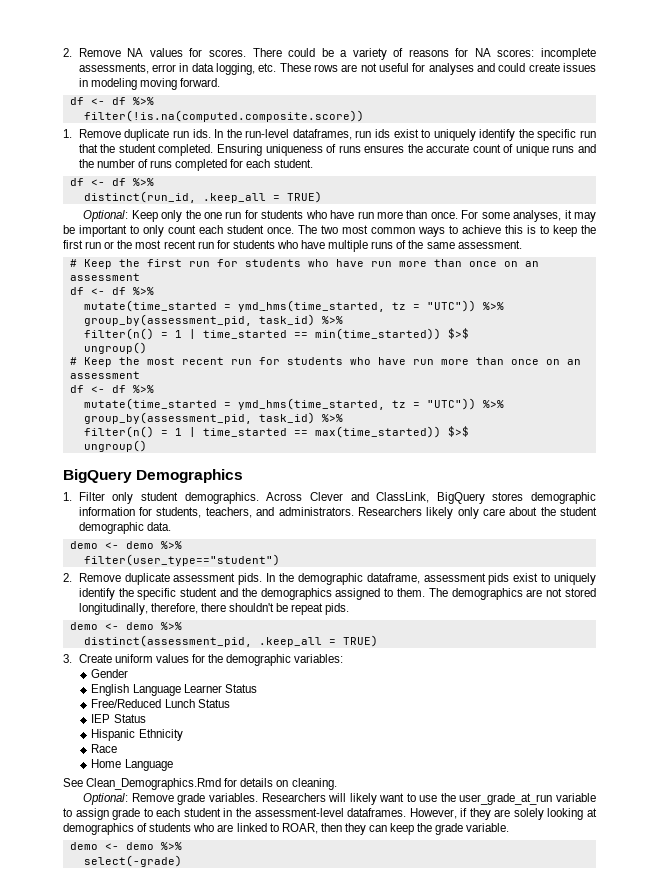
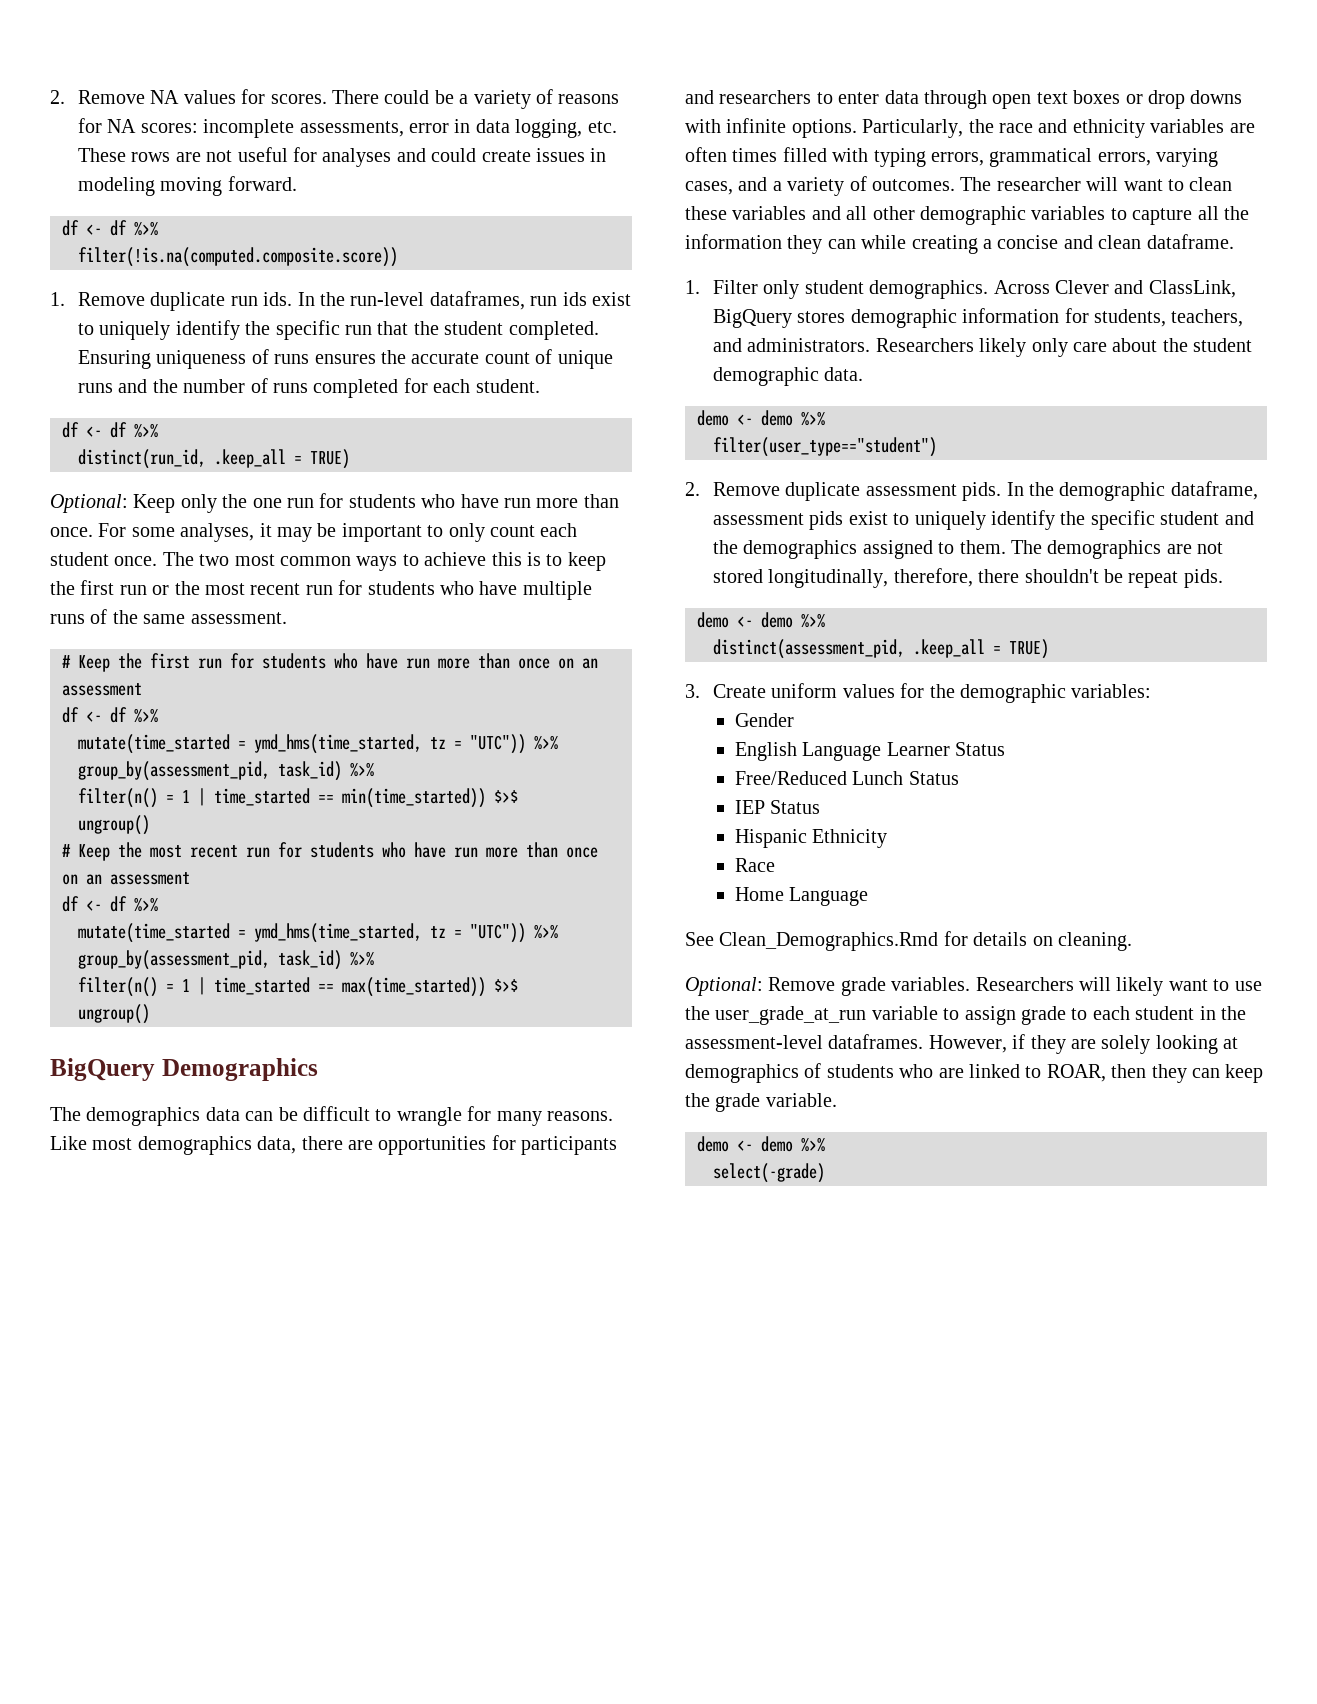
+ The demographics data can be difficult to wrangle for many reasons. Like most demographics data, there are opportunities for participants and researchers to enter data through open text boxes or drop downs with infinite options. Particularly, the race and ethnicity variables are often times filled with typing errors, grammatical errors, varying cases, and a variety of outcomes. The researcher will want to clean these variables and all other demographic variables to capture all the information they can while creating a concise and clean dataframe.

